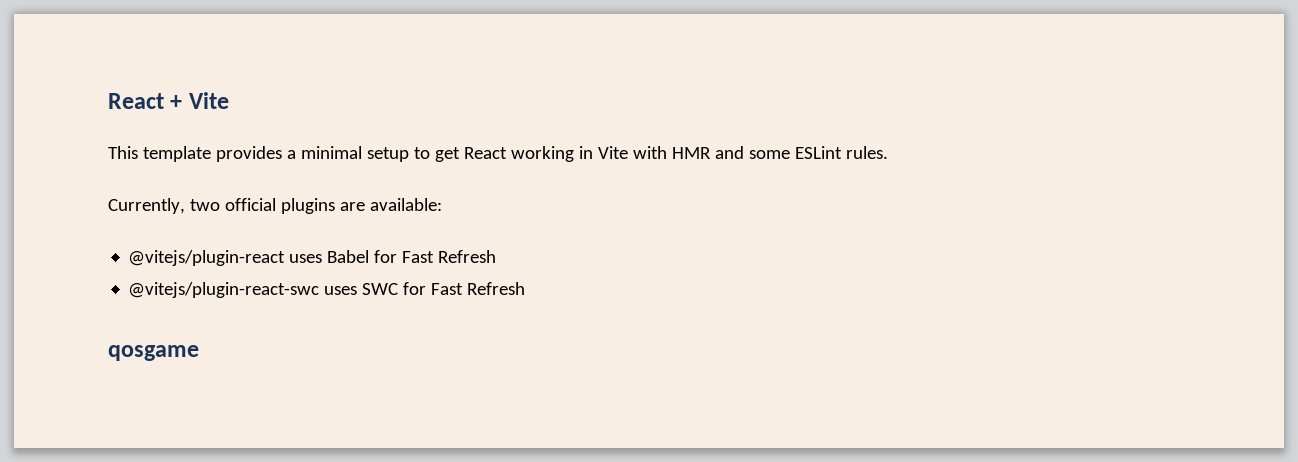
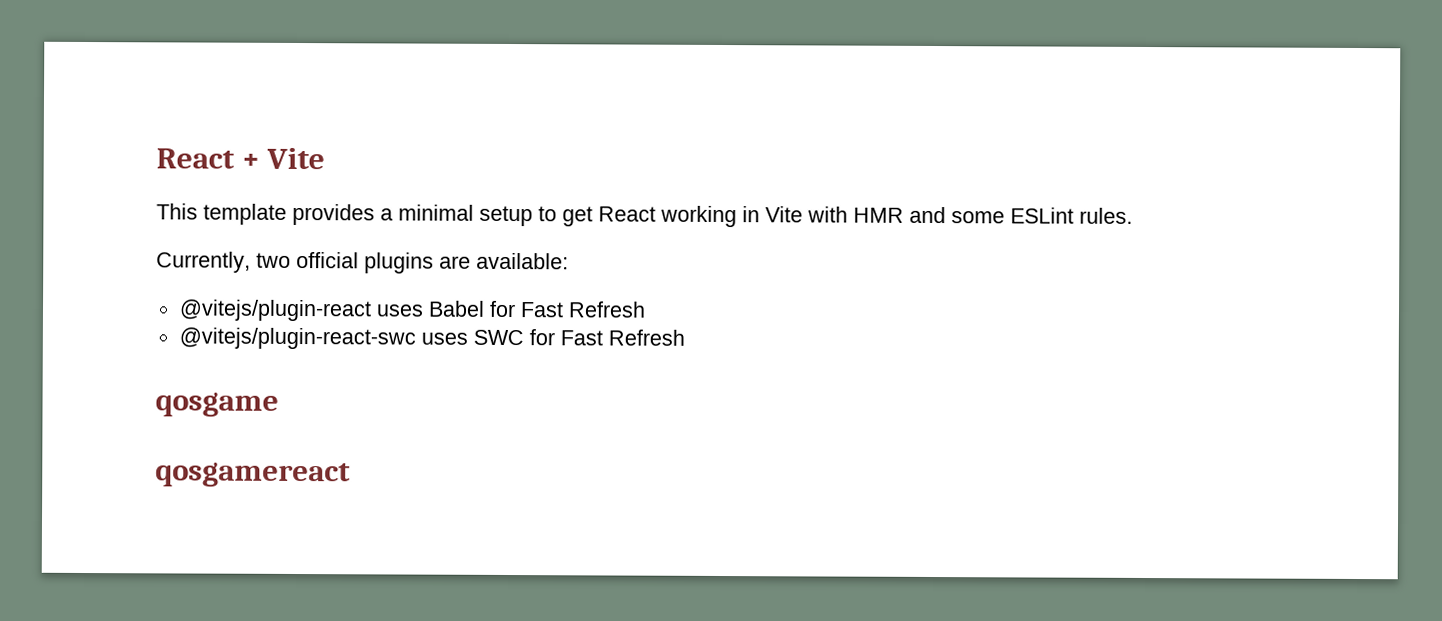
+ qosgamereact

